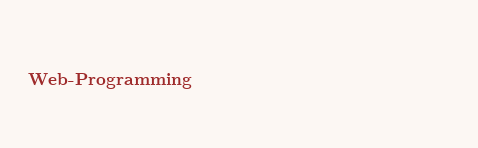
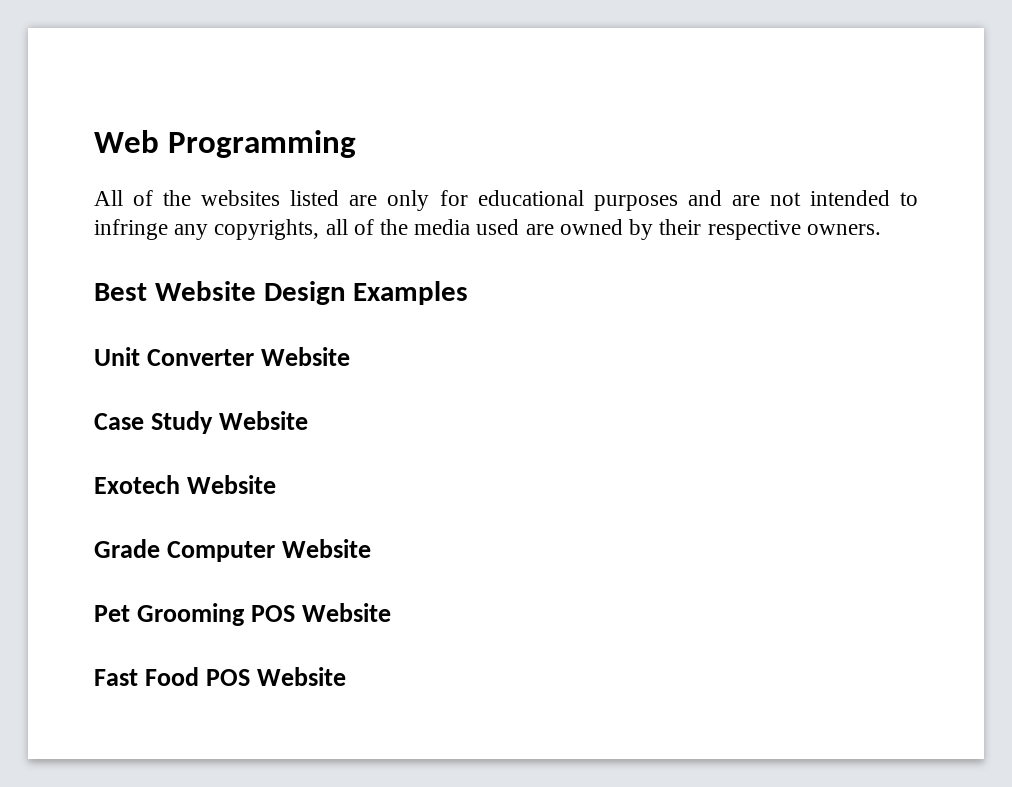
- Web-Programming
+ Web Programming
+ All of the websites listed are only for educational purposes and are not intended to infringe any copyrights, all of the media used are owned by their respective owners.
+ Best Website Design Examples
+ Unit Converter Website
+ Case Study Website
+ Exotech Website
+ Grade Computer Website
+ Pet Grooming POS Website
+ Fast Food POS Website

